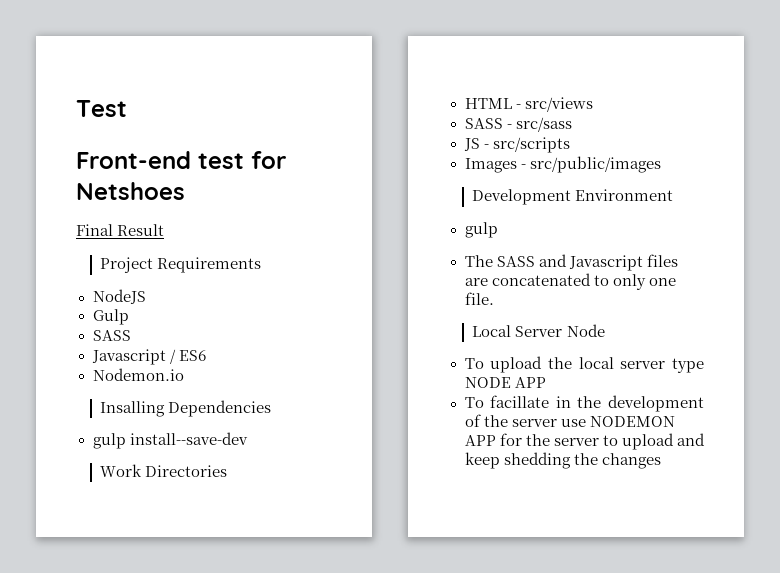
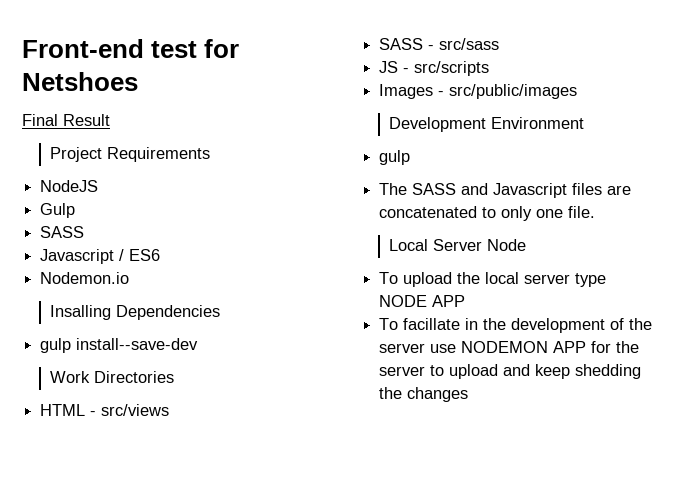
- Test

